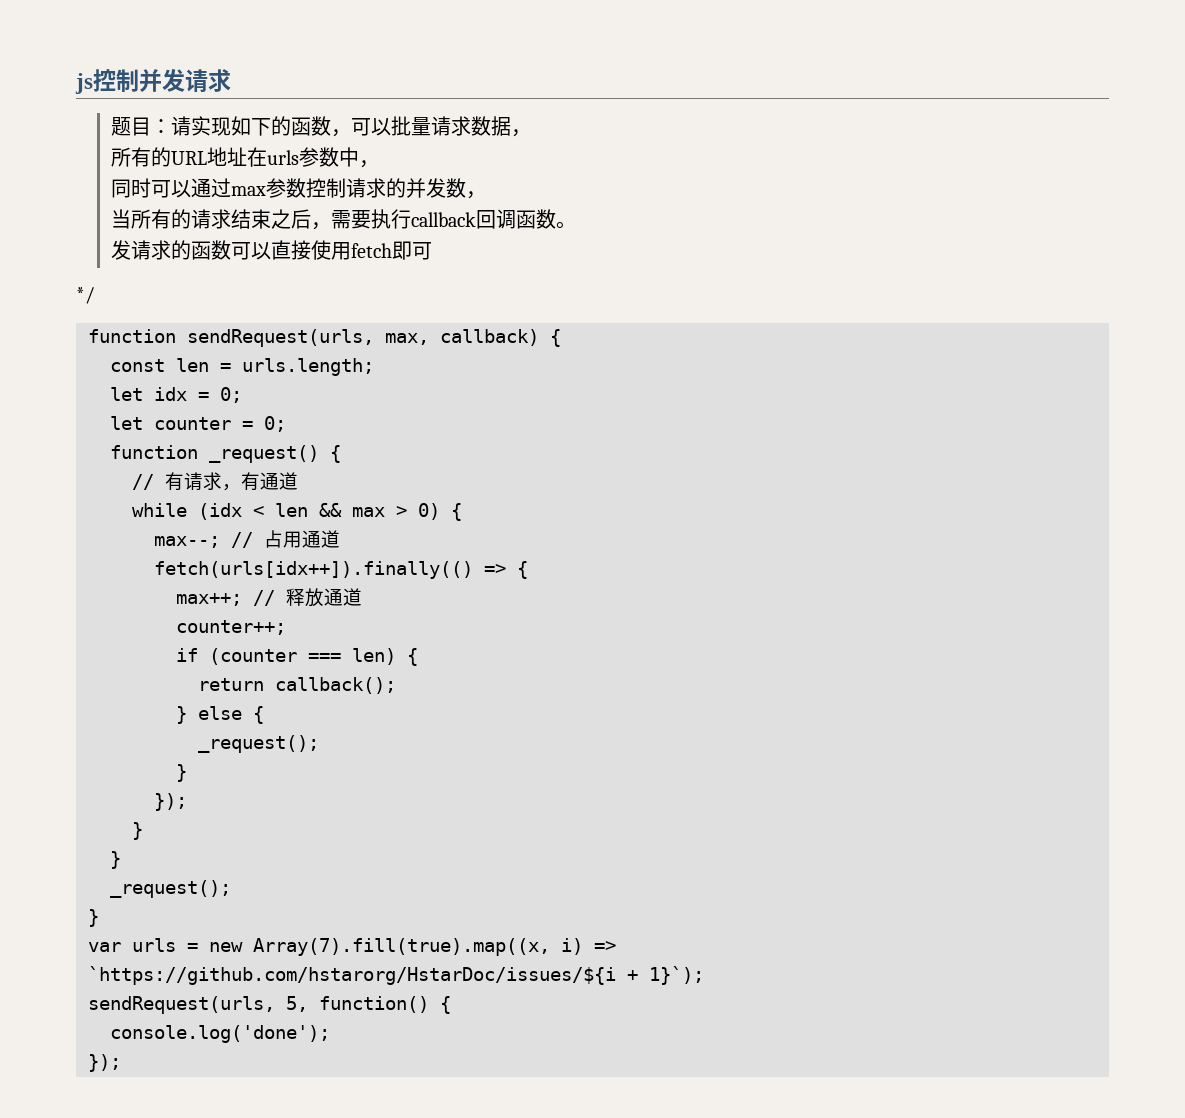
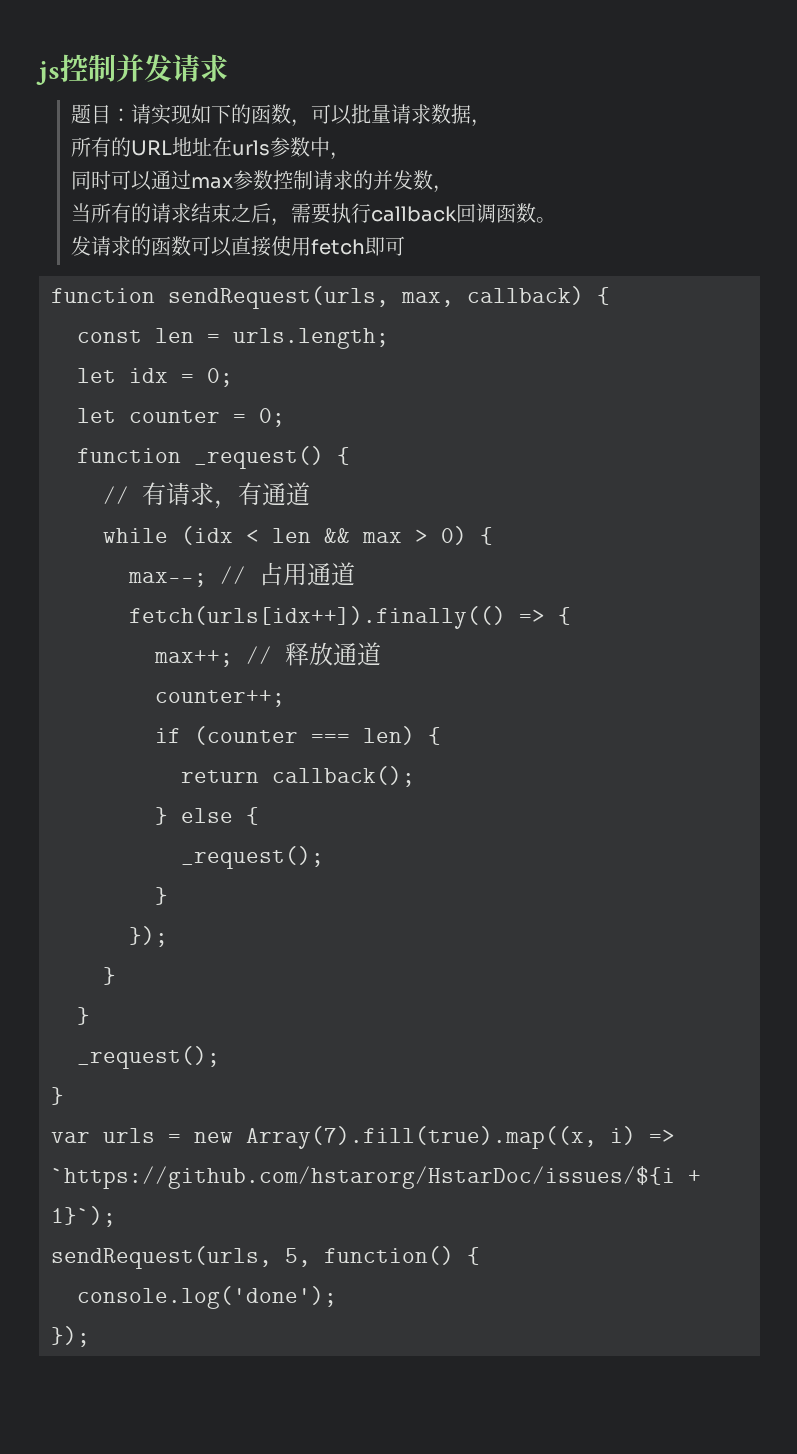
- */

